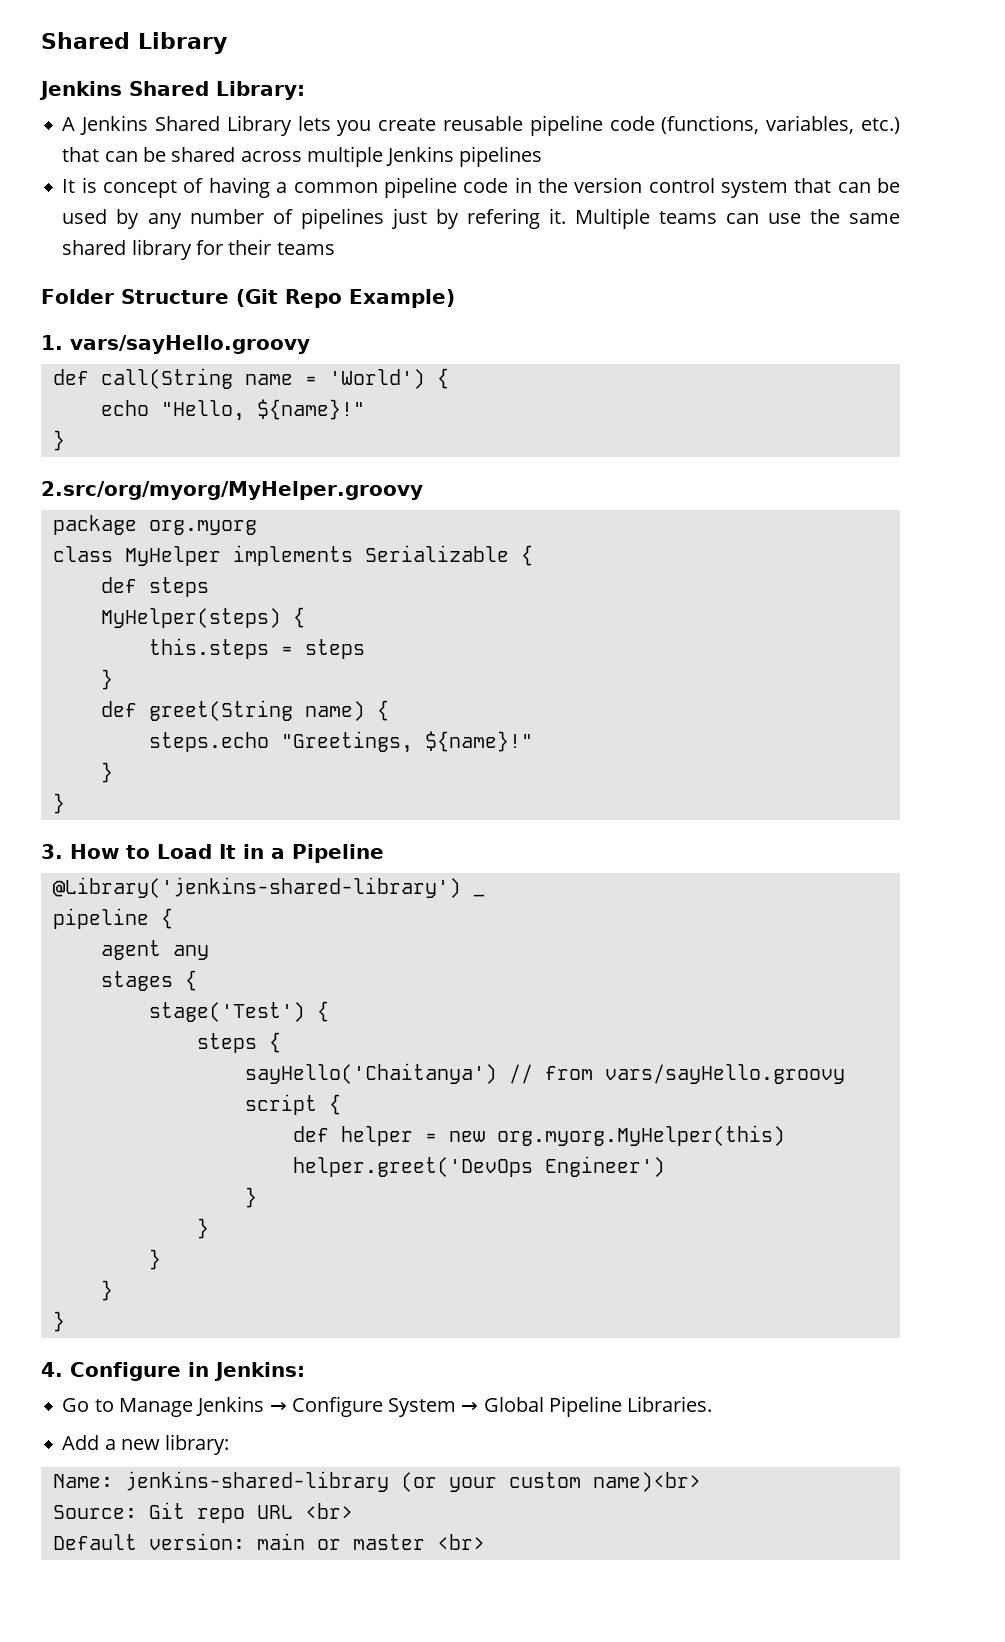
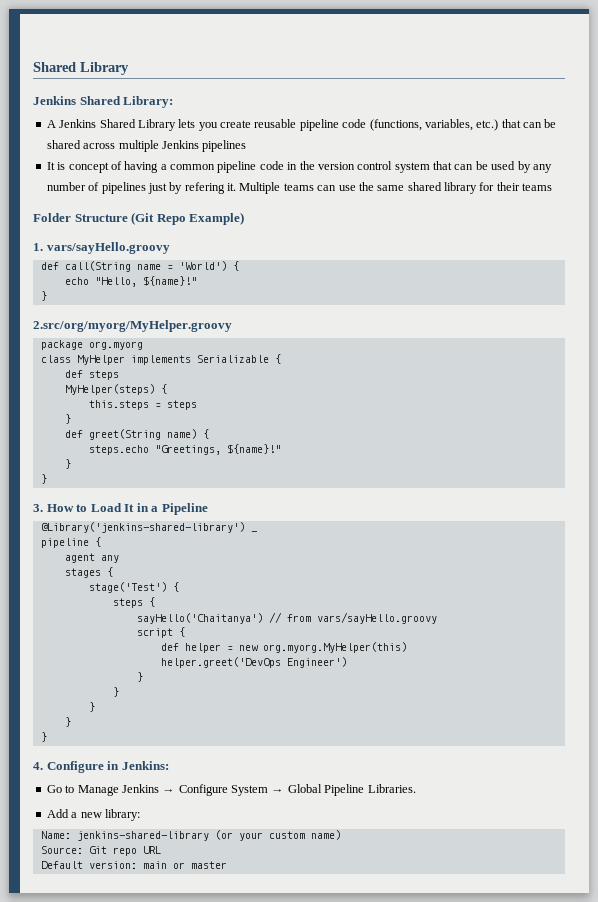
- Name: jenkins-shared-library (or your custom name)<br>
+ Name: jenkins-shared-library (or your custom name)
- Source: Git repo URL <br>
+ Source: Git repo URL
- Default version: main or master <br>
+ Default version: main or master

